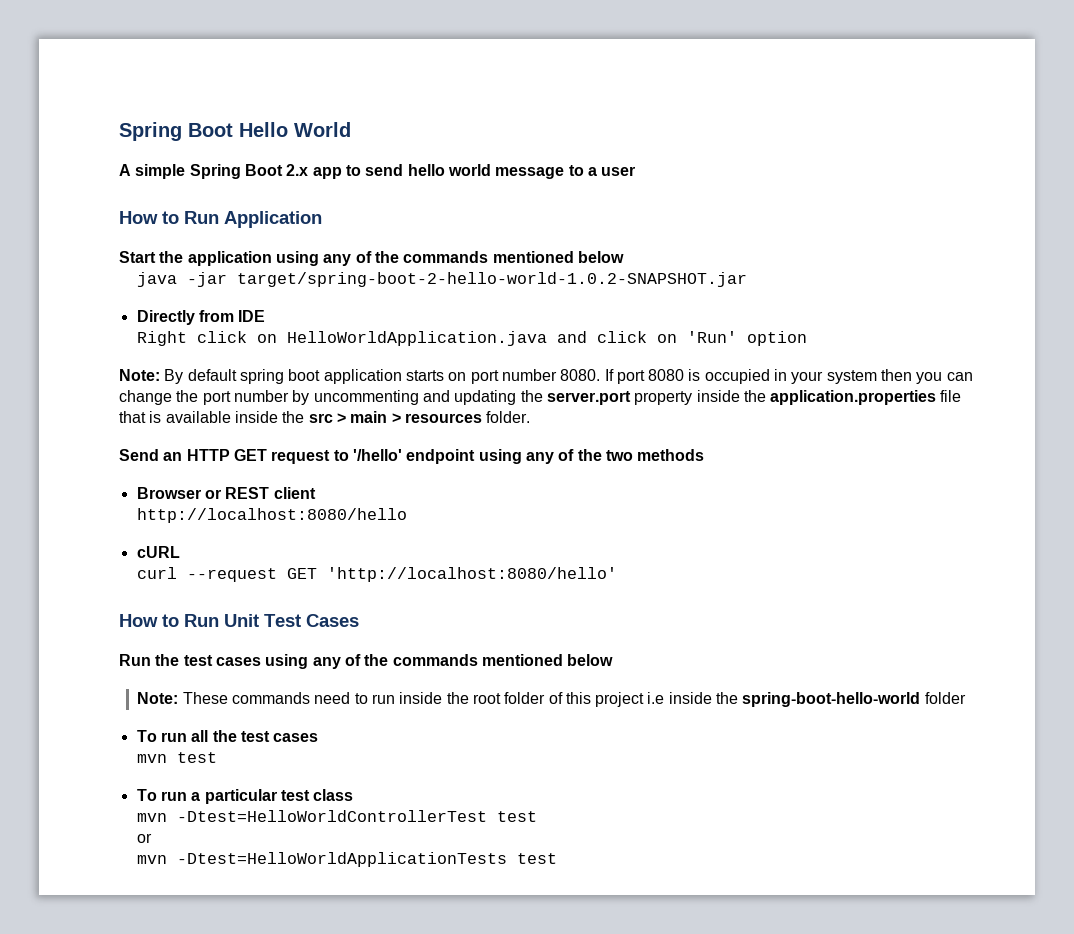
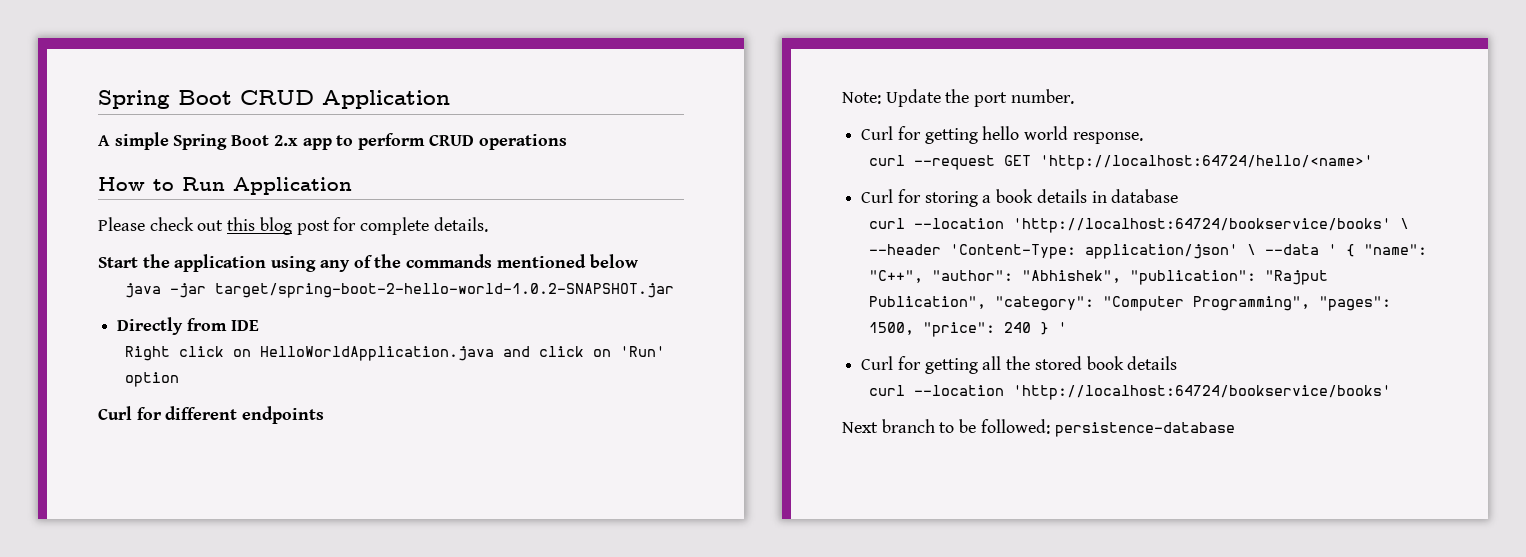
- Spring Boot Hello World
+ Spring Boot CRUD Application
- A simple Spring Boot 2.x app to send hello world message to a user
+ A simple Spring Boot 2.x app to perform CRUD operations
  How to Run Application
+ Please check out this blog post for complete details.
- Note: By default spring boot application starts on port number 8080. If port 8080 is occupied in your system then you can change the port number by uncommenting and updating the server.port property inside the application.properties file that is available inside the src > main > resources folder.
- Send an HTTP GET request to '/hello' endpoint using any of the two methods
- Browser or REST client
- http://localhost:8080/hello
- cURL
- curl --request GET 'http://localhost:8080/hello'
- How to Run Unit Test Cases
- Run the test cases using any of the commands mentioned below
- Note: These commands need to run inside the root folder of this project i.e inside the spring-boot-hello-world folder
- To run all the test cases
- mvn test
- To run a particular test class
- mvn -Dtest=HelloWorldControllerTest test
- or
- mvn -Dtest=HelloWorldApplicationTests test
+ Curl for different endpoints
+ Note: Update the port number.
+ Curl for getting hello world response.
+ curl --request GET 'http://localhost:64724/hello/<name>'
+ Curl for storing a book details in database
+ curl --location 'http://localhost:64724/bookservice/books' \ --header 'Content-Type: application/json' \ --data ' { "name": "C++", "author": "Abhishek", "publication": "Rajput Publication", "category": "Computer Programming", "pages": 1500, "price": 240 } '
+ Curl for getting all the stored book details
+ curl --location 'http://localhost:64724/bookservice/books'
+ Next branch to be followed: persistence-database

